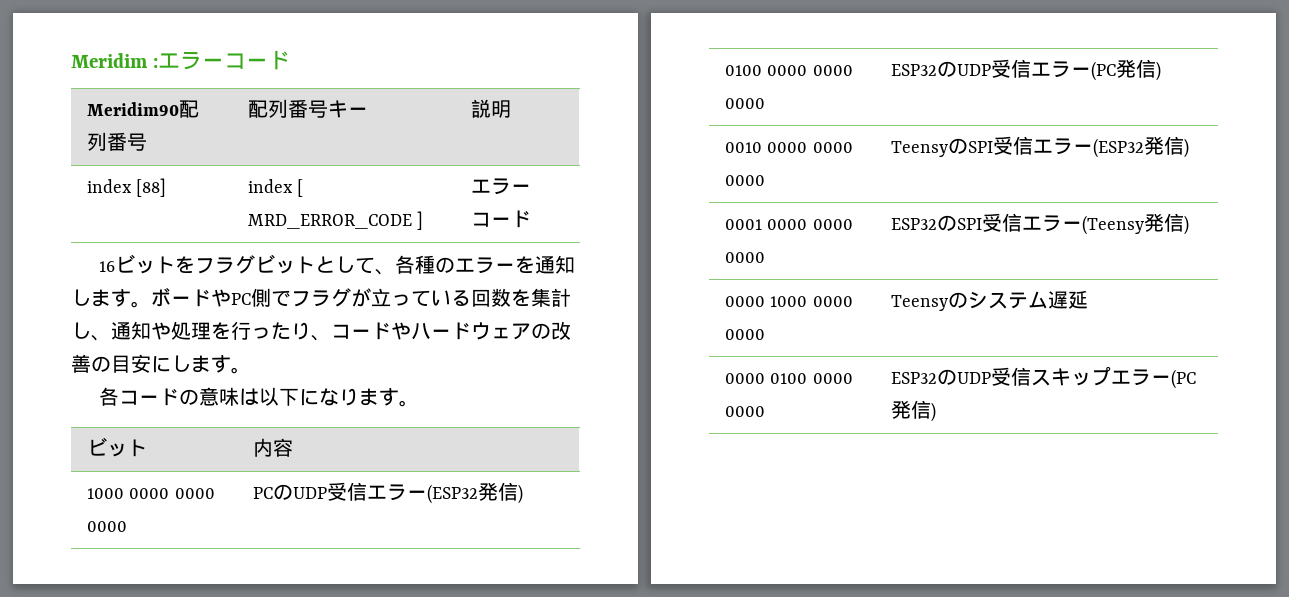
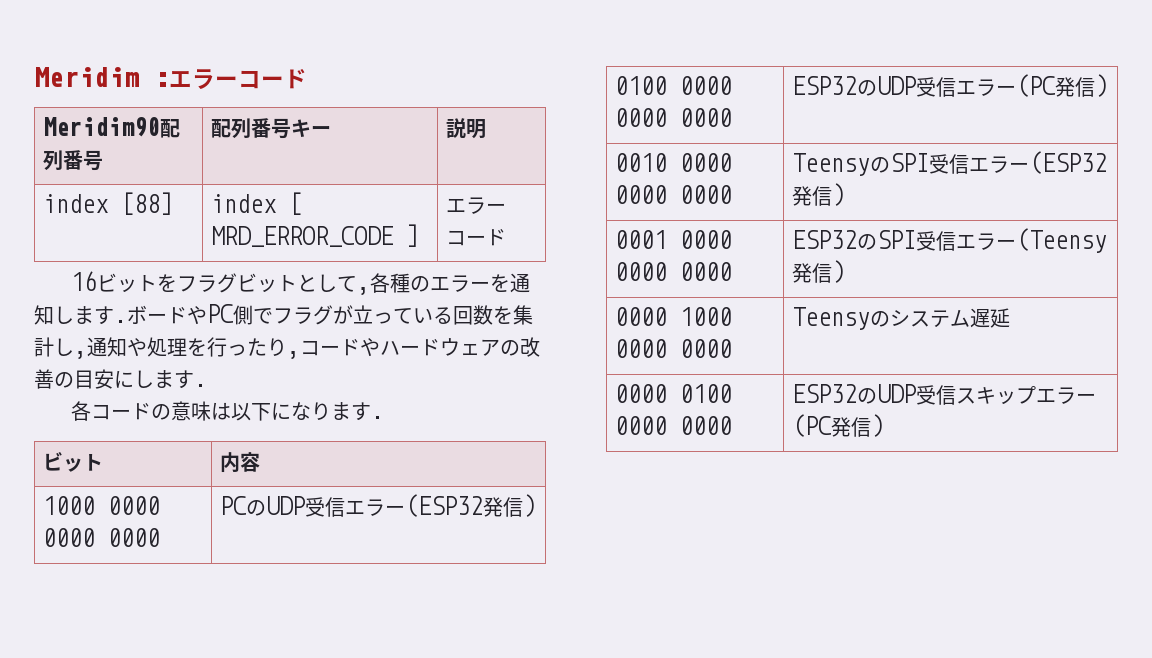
- 16ビットをフラグビットとして、各種のエラーを通知します。
+ 16ビットをフラグビットとして,各種のエラーを通知します.
- ボードやPC側でフラグが立っている回数を集計し、通知や処理を行ったり、コードやハードウェアの改善の目安にします。
+ ボードやPC側でフラグが立っている回数を集計し,通知や処理を行ったり,コードやハードウェアの改善の目安にします.
- 各コードの意味は以下になります。
+ 各コードの意味は以下になります.

